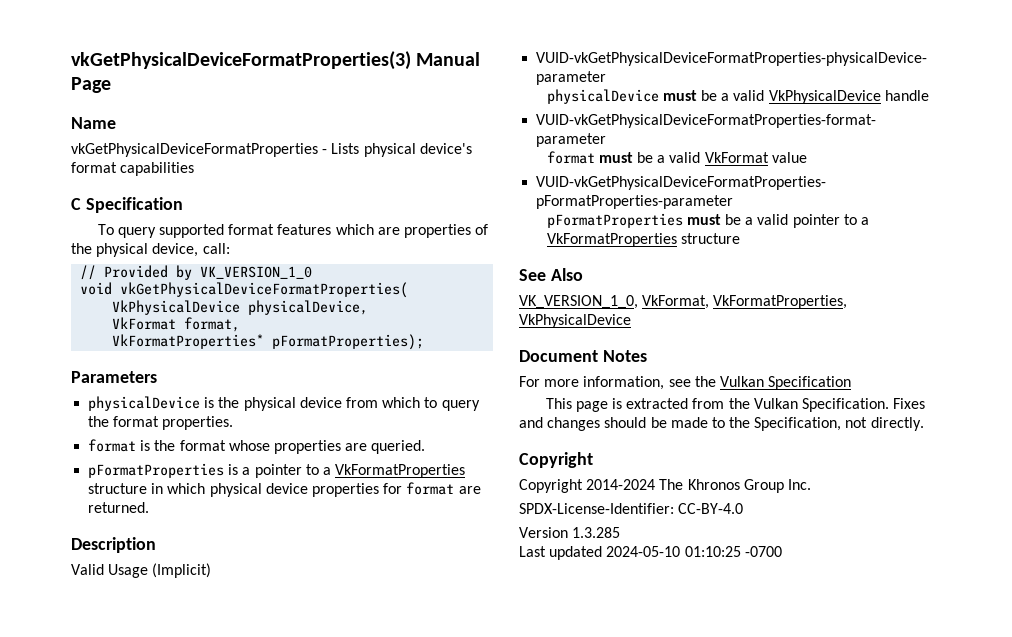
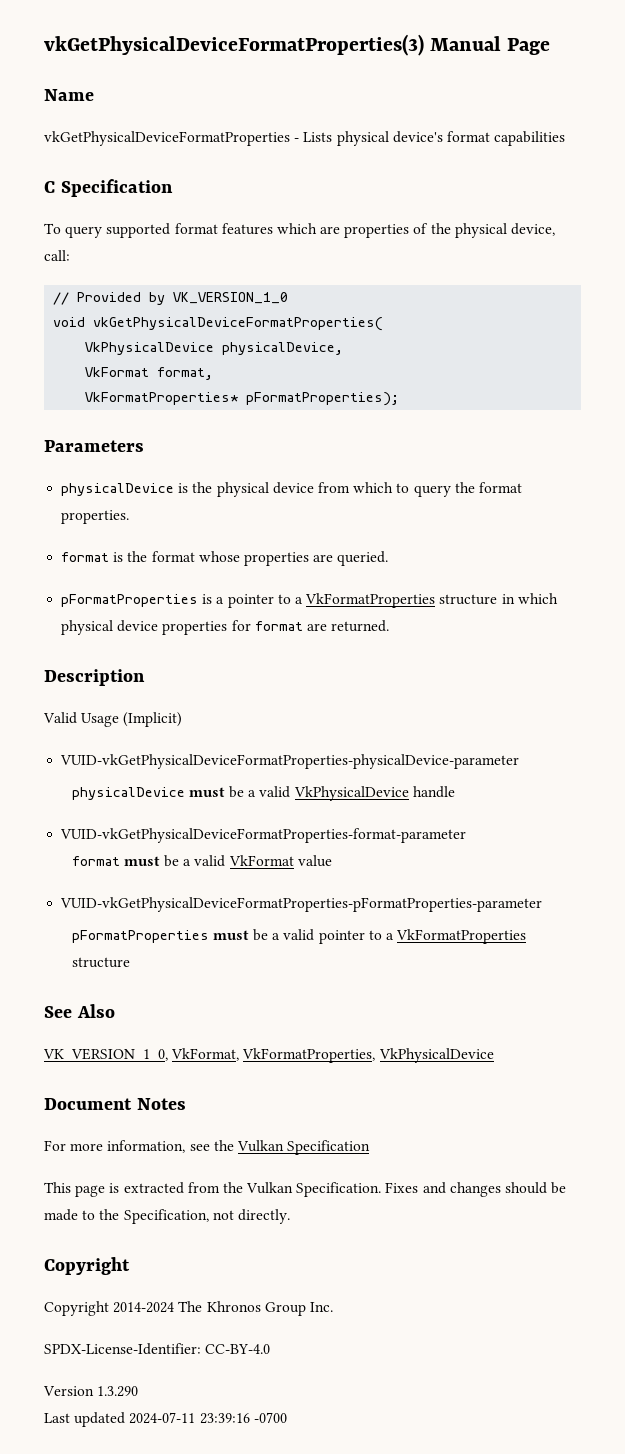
- Version 1.3.285
+ Version 1.3.290
- Last updated 2024-05-10 01:10:25 -0700
+ Last updated 2024-07-11 23:39:16 -0700

